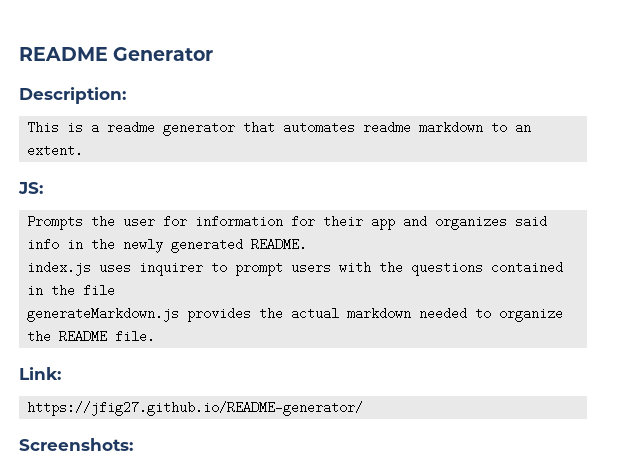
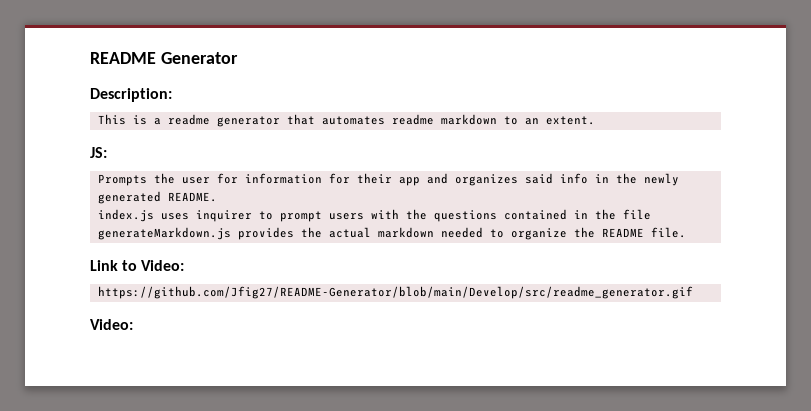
- Link:
- https://jfig27.github.io/README-generator/
- Screenshots:
+ Link to Video:
+ https://github.com/Jfig27/README-Generator/blob/main/Develop/src/readme_generator.gif
+ Video:

